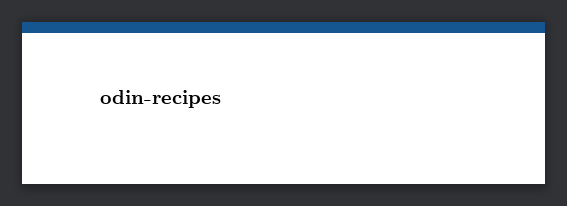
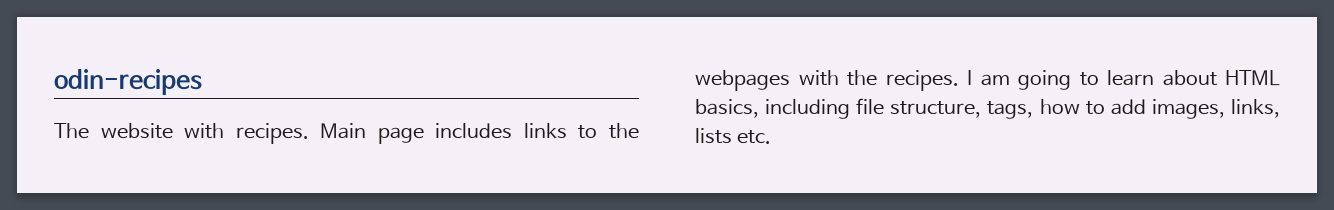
+ The website with recipes. Main page includes links to the webpages with the recipes. I am going to learn about HTML basics, including file structure, tags, how to add images, links, lists etc.

